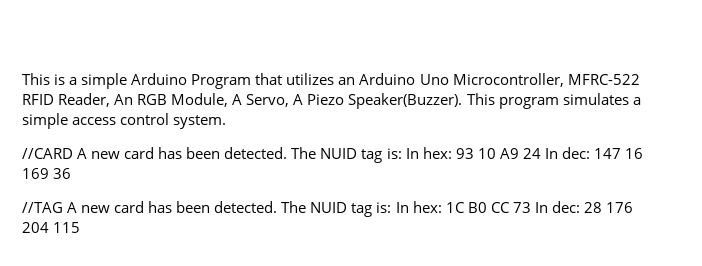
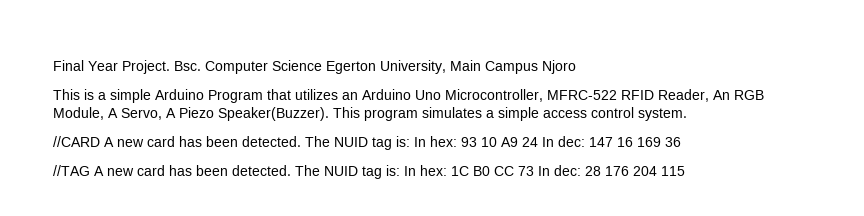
+ Final Year Project. Bsc. Computer Science Egerton University, Main Campus Njoro

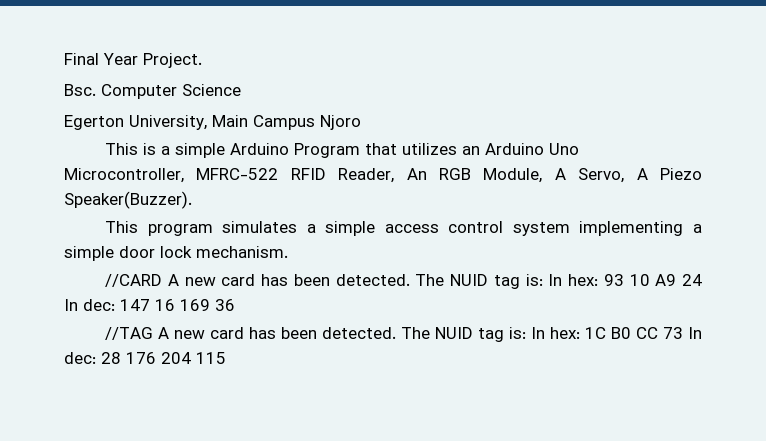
- Final Year Project. Bsc. Computer Science Egerton University, Main Campus Njoro
+ Final Year Project.
+ Bsc. Computer Science
+ Egerton University, Main Campus Njoro
- This is a simple Arduino Program that utilizes an Arduino Uno Microcontroller, MFRC-522 RFID Reader, An RGB Module, A Servo, A Piezo Speaker(Buzzer). This program simulates a simple access control system.
+ This is a simple Arduino Program that utilizes an Arduino Uno Microcontroller, MFRC-522 RFID Reader, An RGB Module, A Servo, A Piezo Speaker(Buzzer).
+ This program simulates a simple access control system implementing a simple door lock mechanism.

